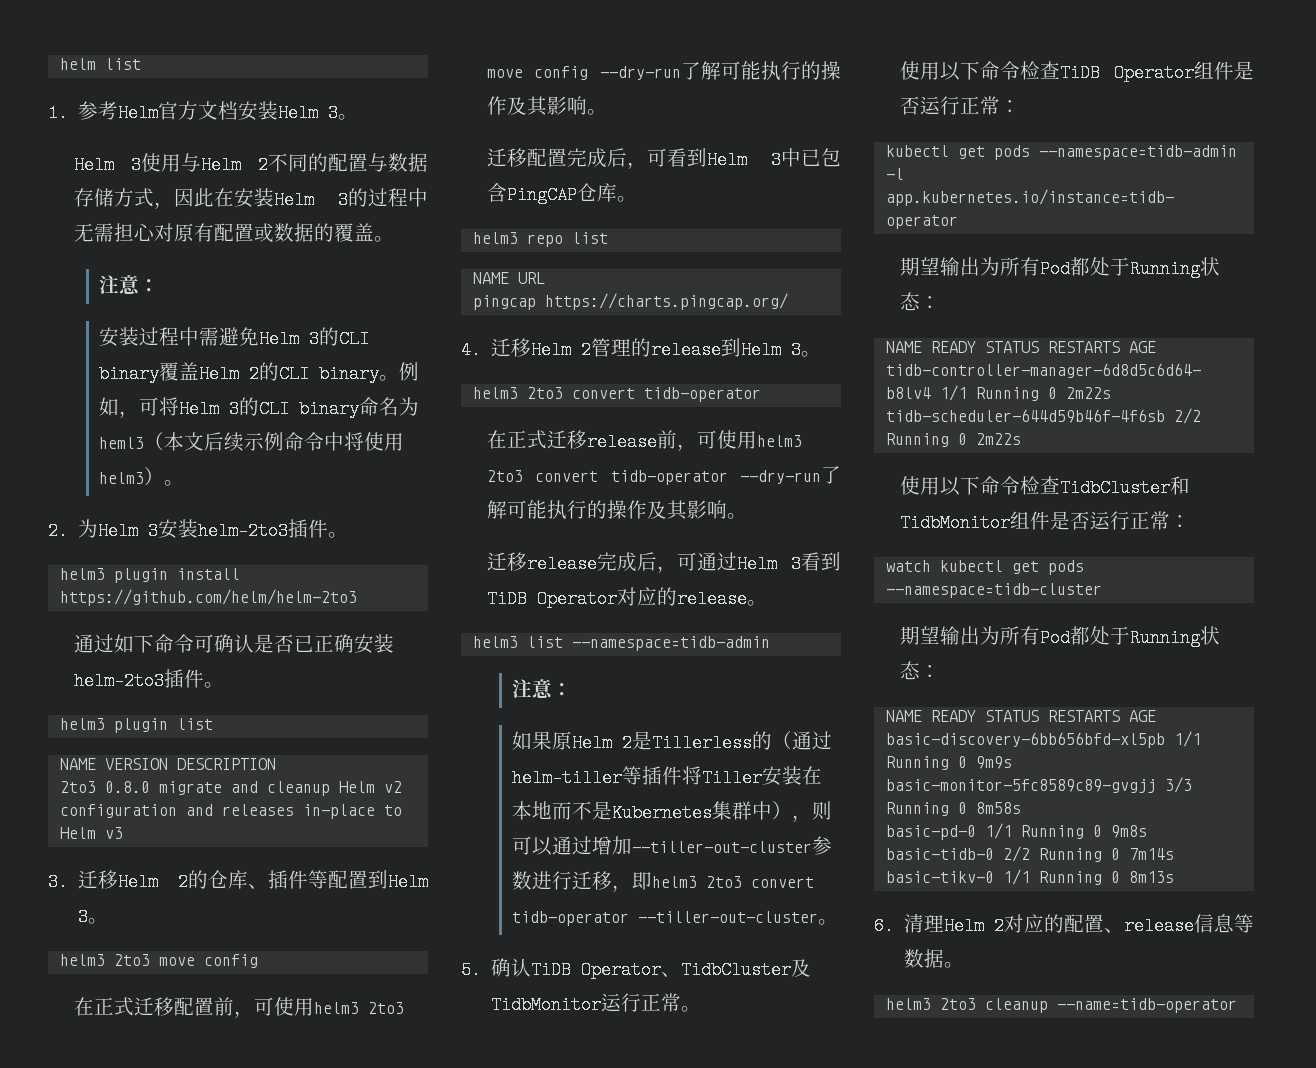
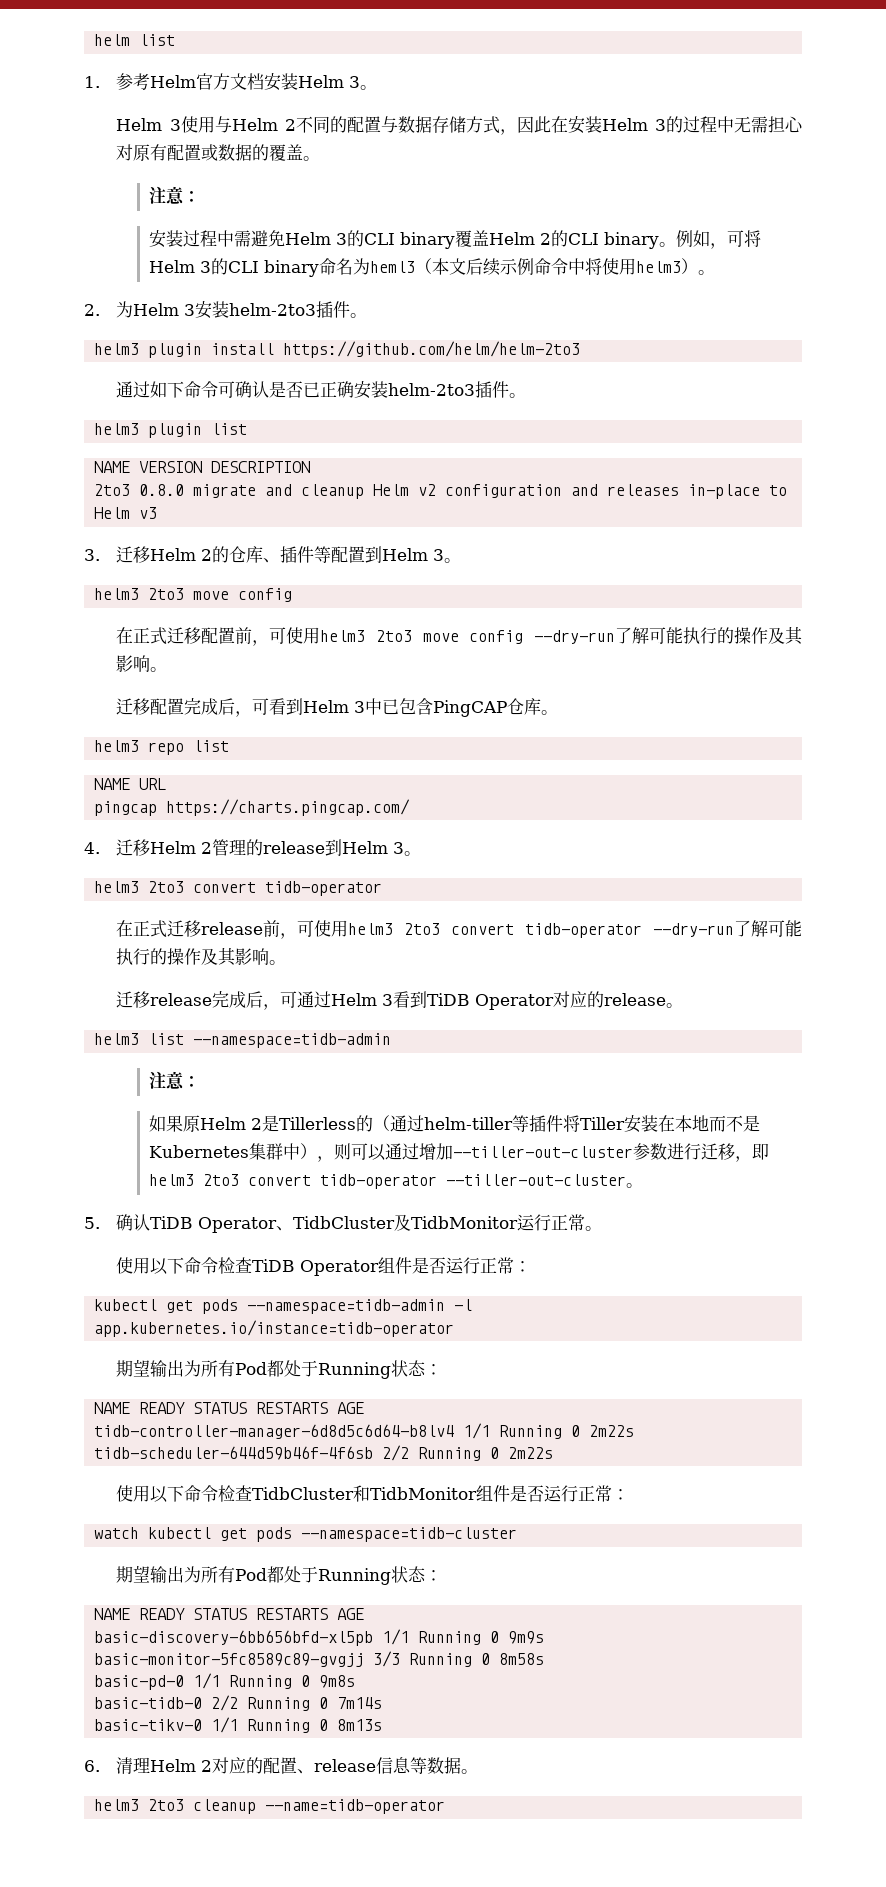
- pingcap https://charts.pingcap.org/
+ pingcap https://charts.pingcap.com/

